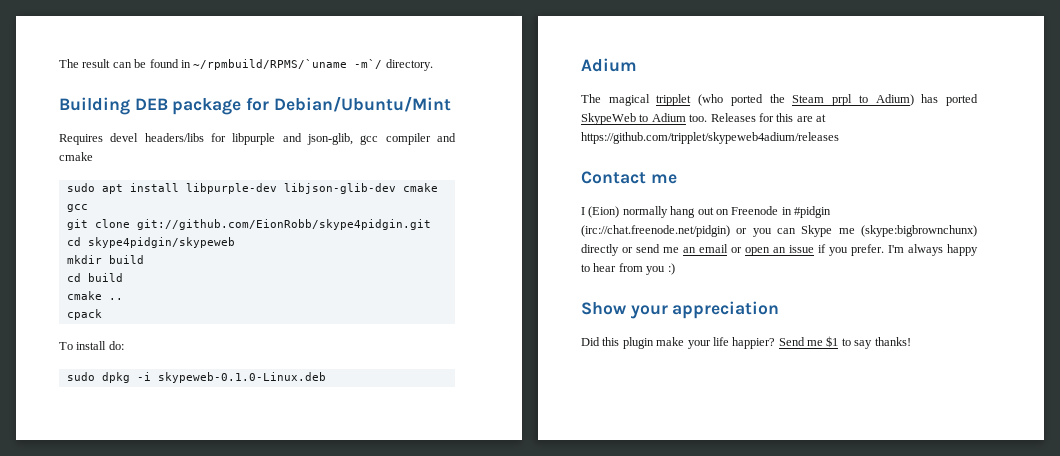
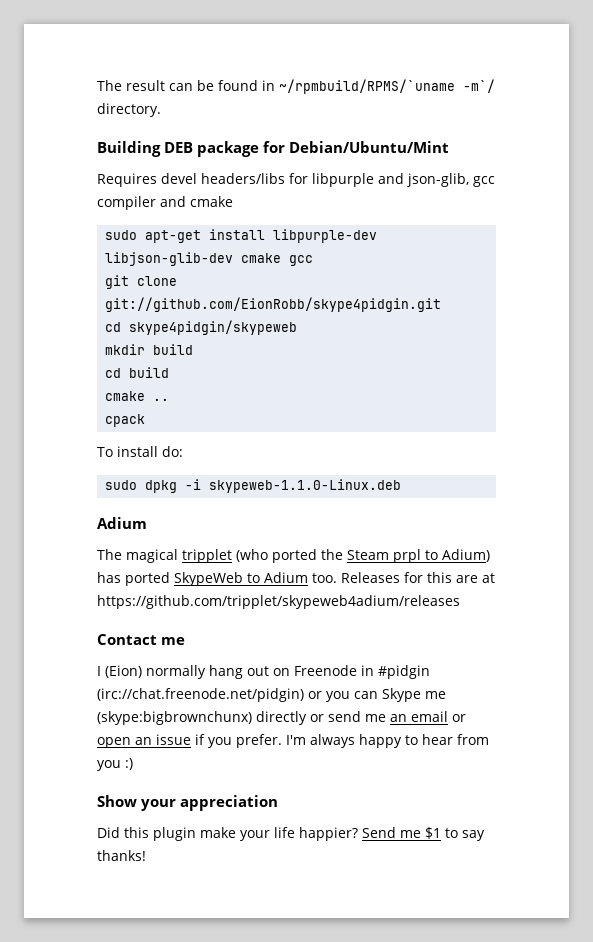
- sudo apt install libpurple-dev libjson-glib-dev cmake gcc
+ sudo apt-get install libpurple-dev libjson-glib-dev cmake gcc
- sudo dpkg -i skypeweb-0.1.0-Linux.deb
+ sudo dpkg -i skypeweb-1.1.0-Linux.deb

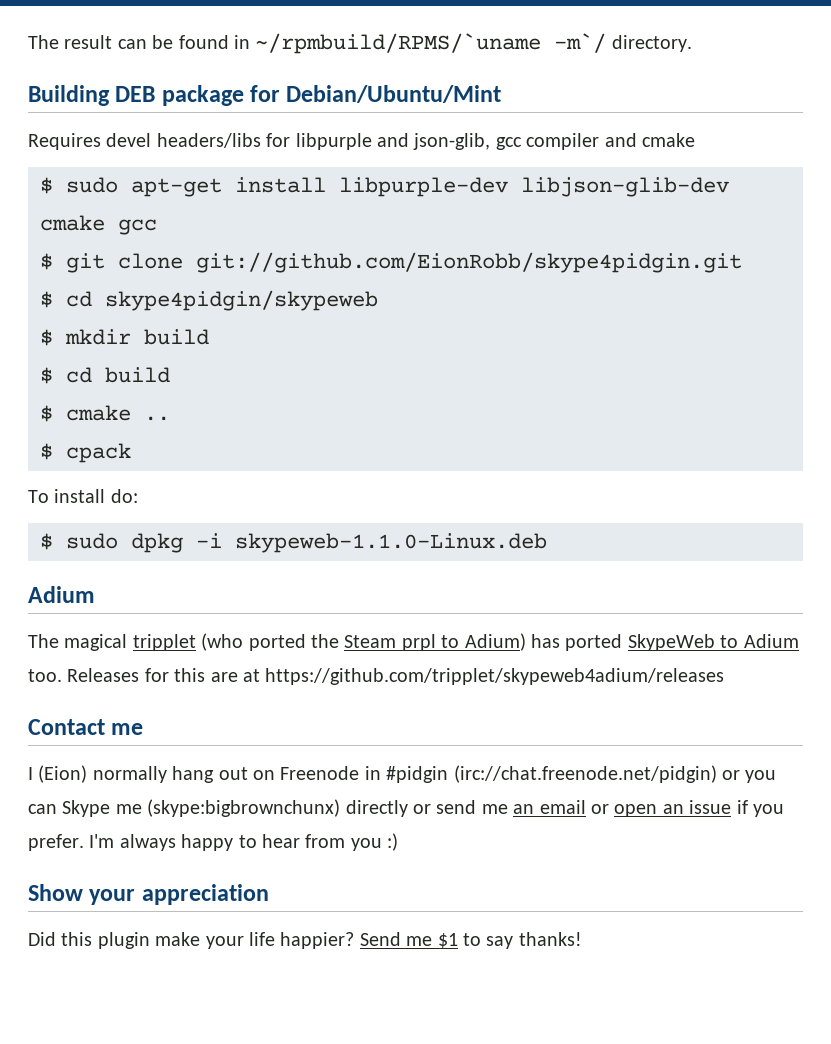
- sudo apt-get install libpurple-dev libjson-glib-dev cmake gcc
+ $ sudo apt-get install libpurple-dev libjson-glib-dev cmake gcc
- git clone git://github.com/EionRobb/skype4pidgin.git
+ $ git clone git://github.com/EionRobb/skype4pidgin.git
- cd skype4pidgin/skypeweb
+ $ cd skype4pidgin/skypeweb
- mkdir build
+ $ mkdir build
- cd build
+ $ cd build
- cmake ..
+ $ cmake ..
- cpack
+ $ cpack
- sudo dpkg -i skypeweb-1.1.0-Linux.deb
+ $ sudo dpkg -i skypeweb-1.1.0-Linux.deb

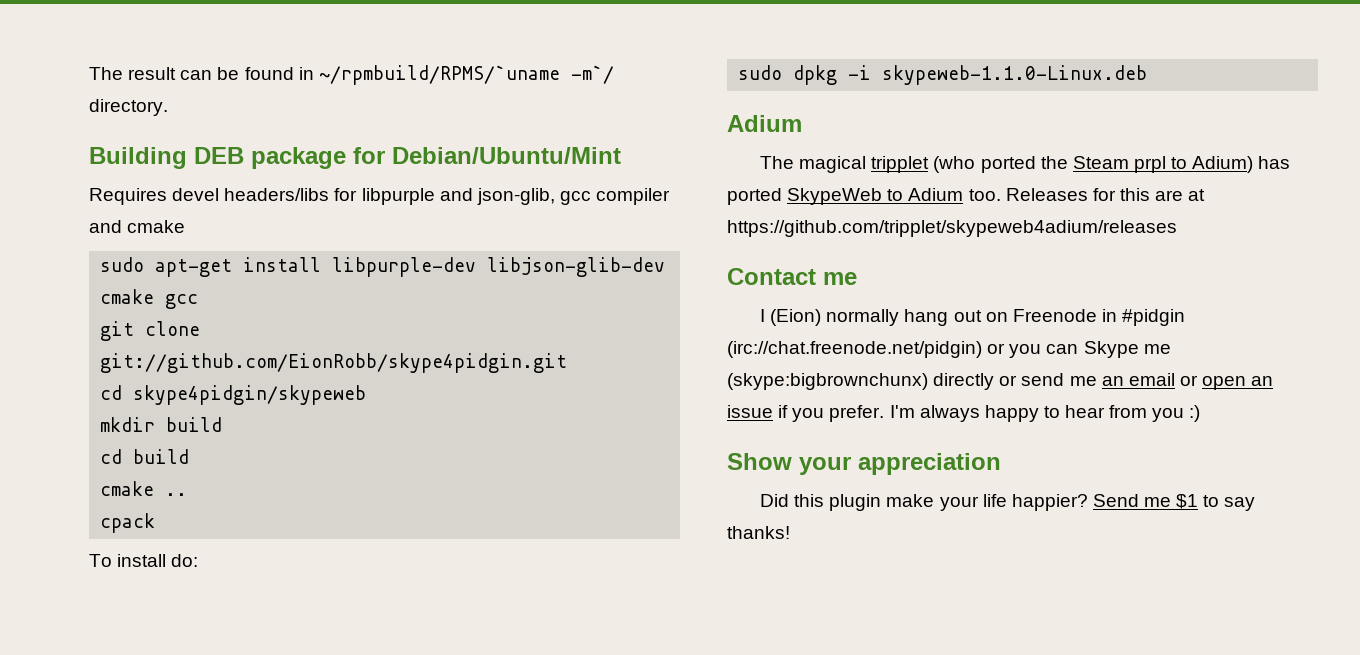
- $ sudo apt-get install libpurple-dev libjson-glib-dev cmake gcc
+ sudo apt-get install libpurple-dev libjson-glib-dev cmake gcc
- $ git clone git://github.com/EionRobb/skype4pidgin.git
+ git clone git://github.com/EionRobb/skype4pidgin.git
- $ cd skype4pidgin/skypeweb
+ cd skype4pidgin/skypeweb
- $ mkdir build
+ mkdir build
- $ cd build
+ cd build
- $ cmake ..
+ cmake ..
- $ cpack
+ cpack
- $ sudo dpkg -i skypeweb-1.1.0-Linux.deb
+ sudo dpkg -i skypeweb-1.1.0-Linux.deb

